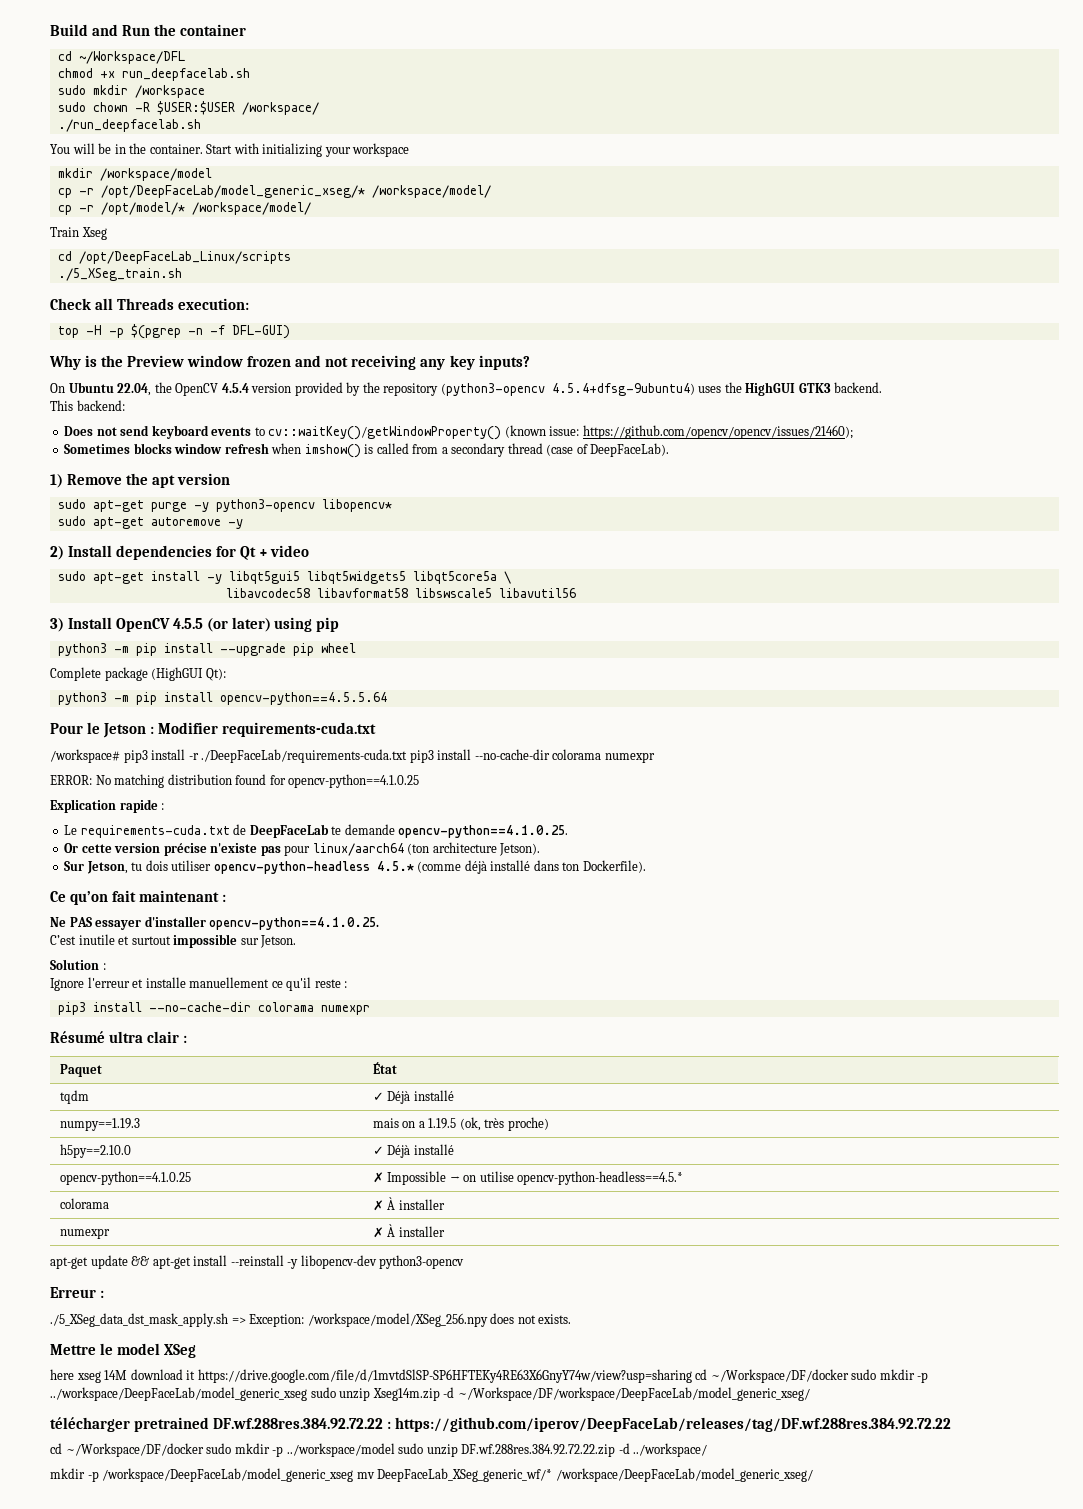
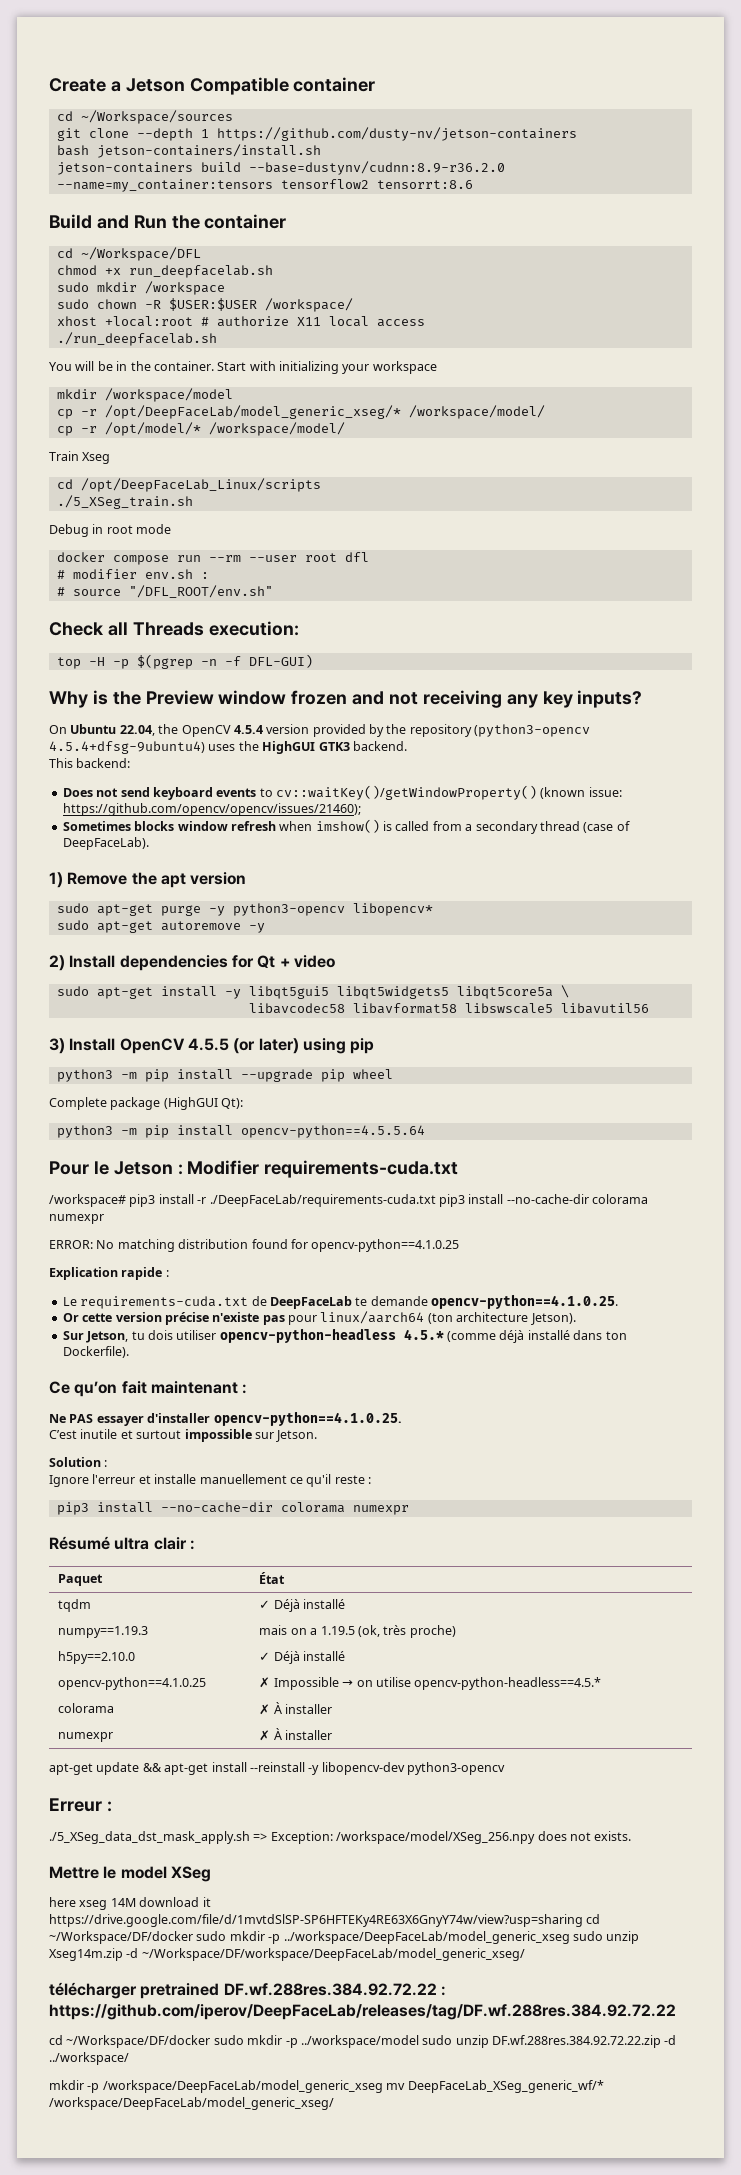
+ Create a Jetson Compatible container
+ cd ~/Workspace/sources
+ git clone --depth 1 https://github.com/dusty-nv/jetson-containers
+ bash jetson-containers/install.sh
+ jetson-containers build --base=dustynv/cudnn:8.9-r36.2.0 --name=my_container:tensors tensorflow2 tensorrt:8.6
+ xhost +local:root # authorize X11 local access
+ Debug in root mode
+ docker compose run --rm --user root dfl
+ # modifier env.sh :
+ # source "/DFL_ROOT/env.sh"

